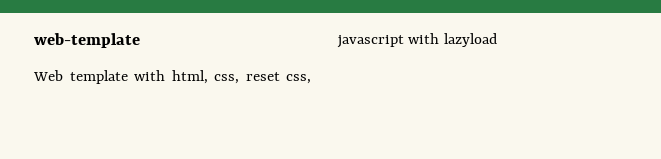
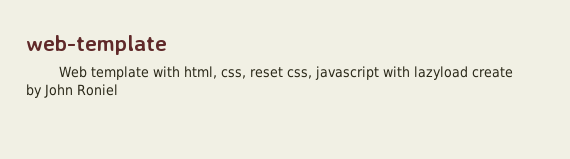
- Web template with html, css, reset css, javascript with lazyload
+ Web template with html, css, reset css, javascript with lazyload create by John Roniel

